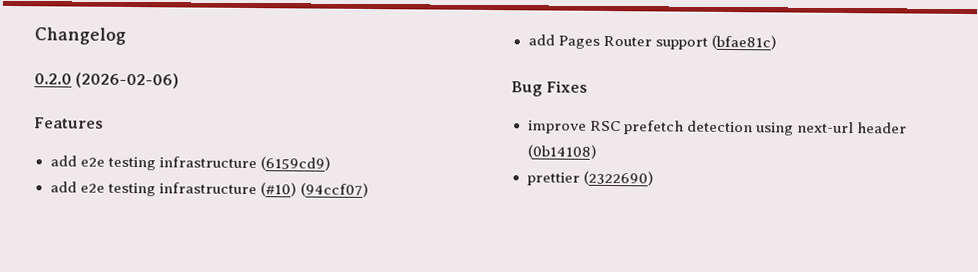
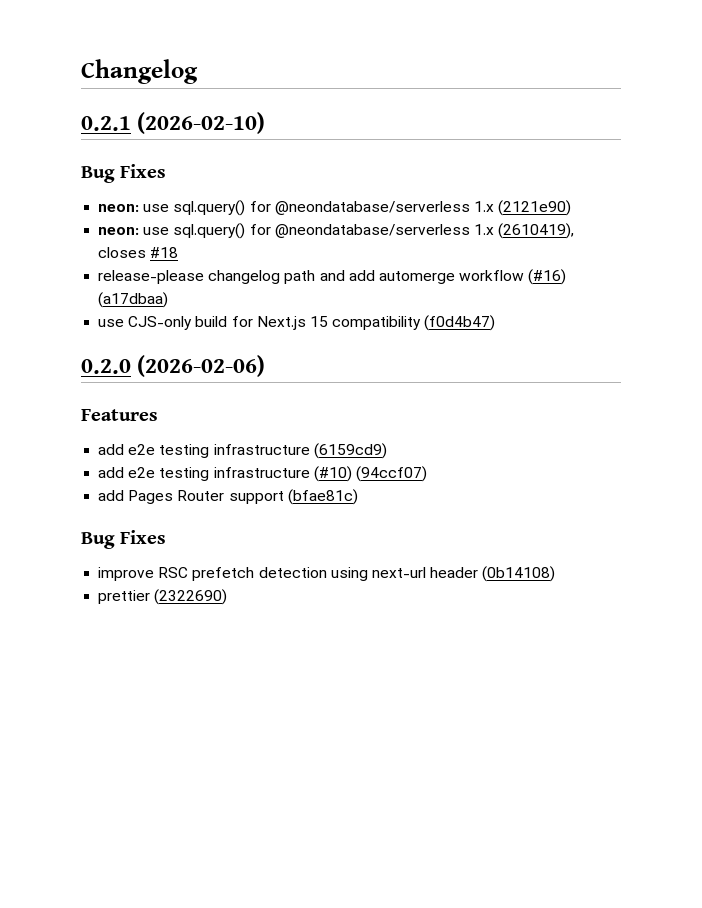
+ 0.2.1 (2026-02-10)
+ Bug Fixes
+ neon: use sql.query() for @neondatabase/serverless 1.x (2121e90)
+ neon: use sql.query() for @neondatabase/serverless 1.x (2610419), closes #18
+ release-please changelog path and add automerge workflow (#16) (a17dbaa)
+ use CJS-only build for Next.js 15 compatibility (f0d4b47)

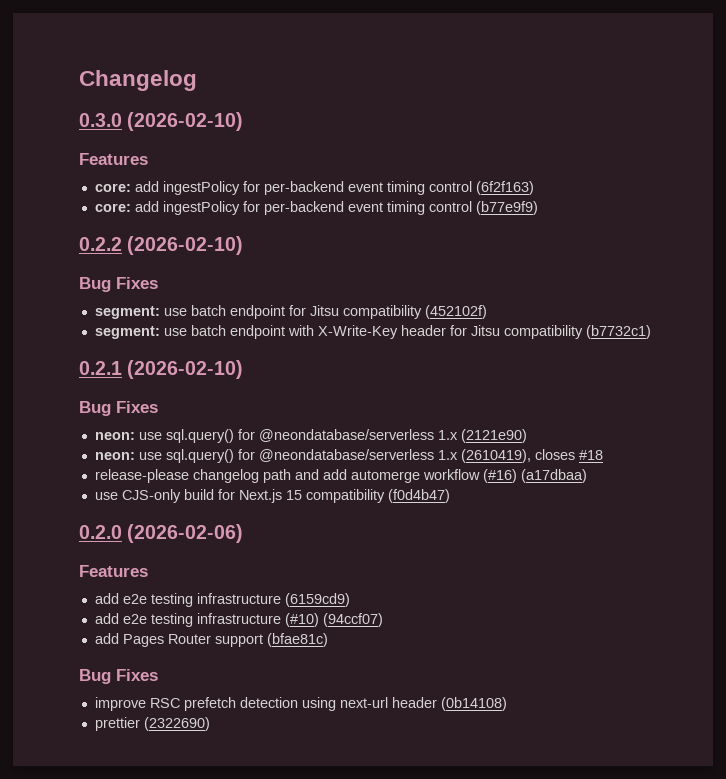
+ 0.3.0 (2026-02-10)
+ Features
+ core: add ingestPolicy for per-backend event timing control (6f2f163)
+ core: add ingestPolicy for per-backend event timing control (b77e9f9)
+ 0.2.2 (2026-02-10)
+ Bug Fixes
+ segment: use batch endpoint for Jitsu compatibility (452102f)
+ segment: use batch endpoint with X-Write-Key header for Jitsu compatibility (b7732c1)

